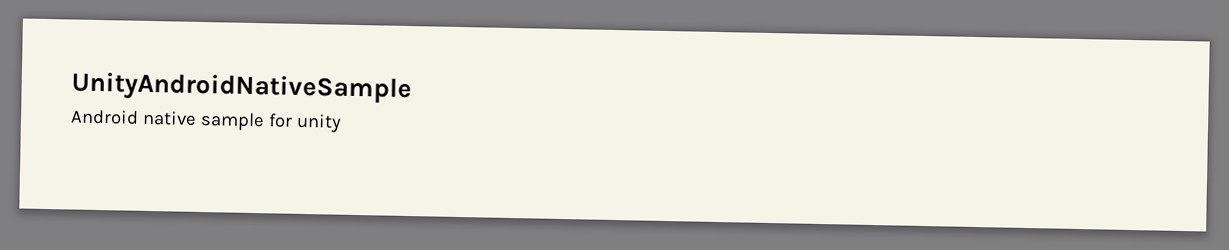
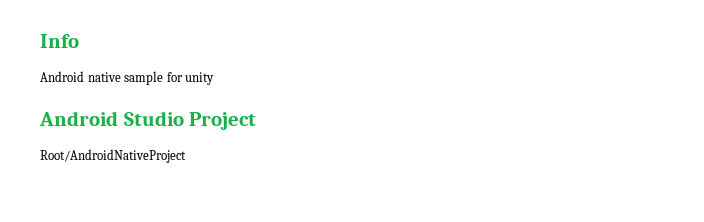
- UnityAndroidNativeSample
+ Info
+ Android Studio Project
+ Root/AndroidNativeProject

